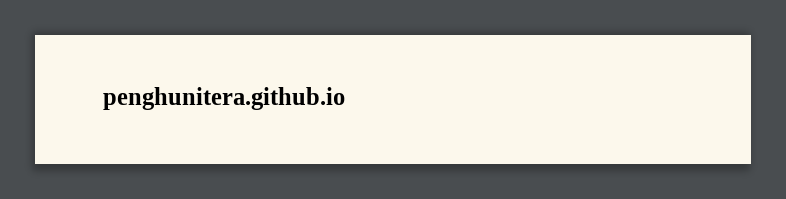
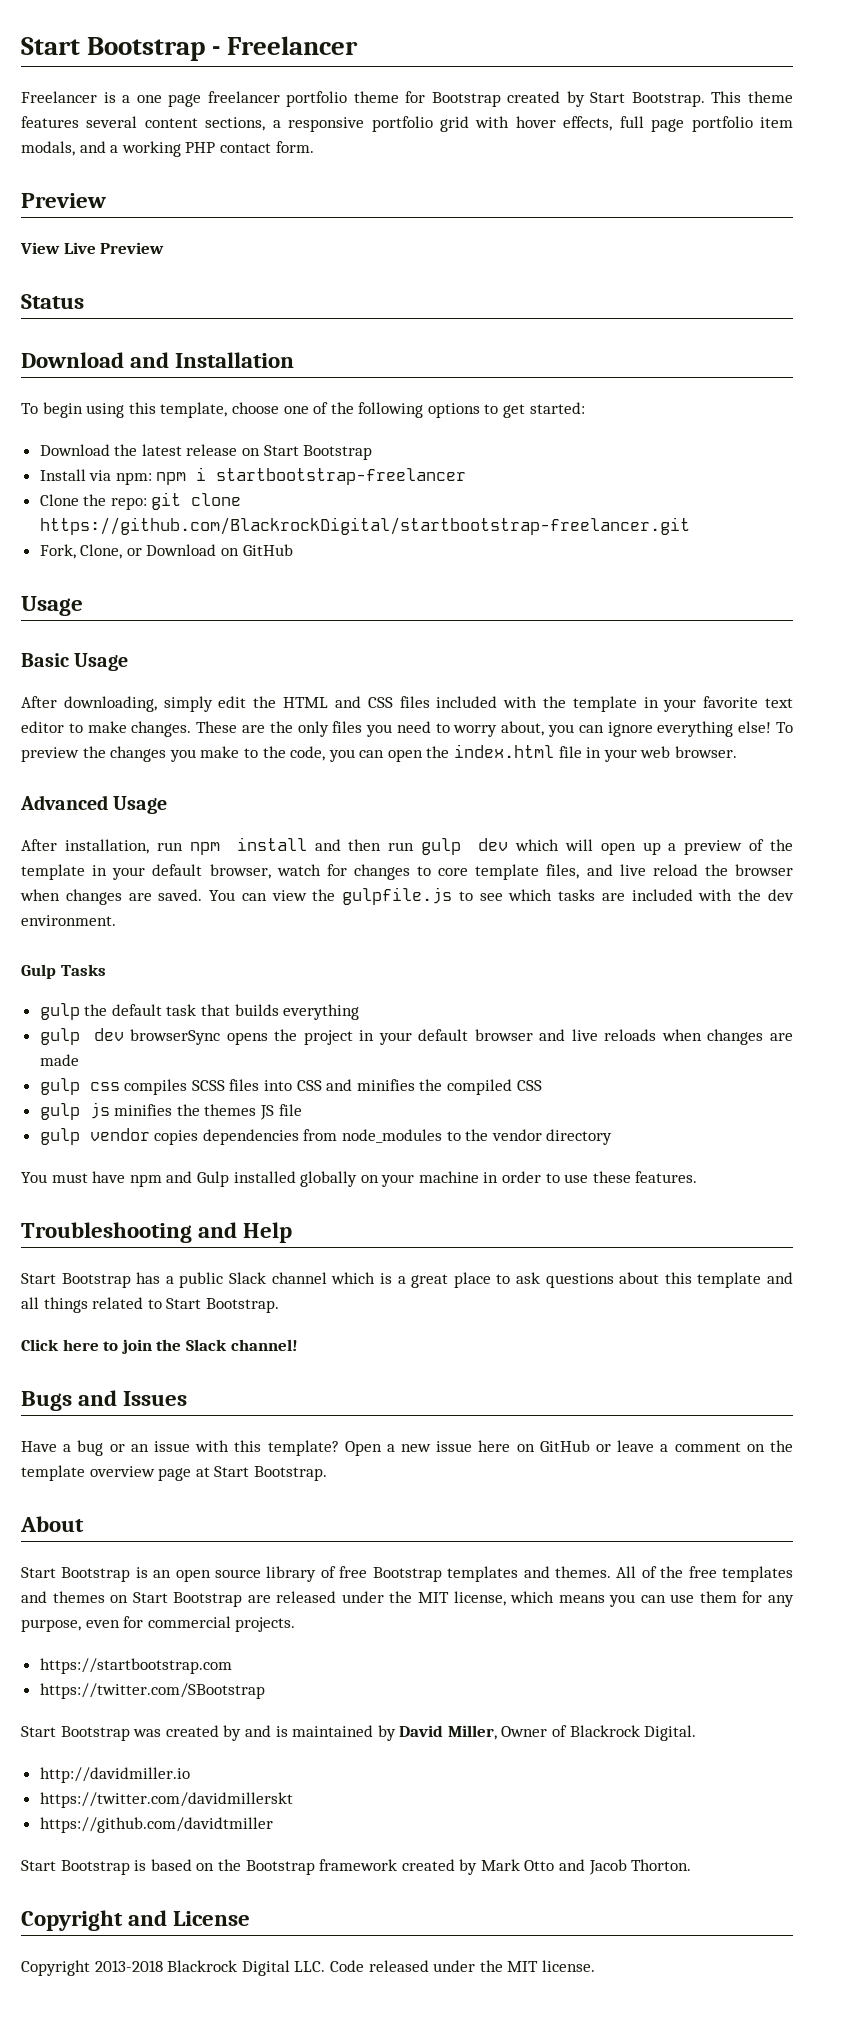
- penghunitera.github.io
+ Start Bootstrap - Freelancer
+ Freelancer is a one page freelancer portfolio theme for Bootstrap created by Start Bootstrap. This theme features several content sections, a responsive portfolio grid with hover effects, full page portfolio item modals, and a working PHP contact form.
+ Preview
+ View Live Preview
+ Status
+ Download and Installation
+ To begin using this template, choose one of the following options to get started:
+ Download the latest release on Start Bootstrap
+ Install via npm: npm i startbootstrap-freelancer
+ Clone the repo: git clone https://github.com/BlackrockDigital/startbootstrap-freelancer.git
+ Fork, Clone, or Download on GitHub
+ Usage
+ Basic Usage
+ After downloading, simply edit the HTML and CSS files included with the template in your favorite text editor to make changes. These are the only files you need to worry about, you can ignore everything else! To preview the changes you make to the code, you can open the index.html file in your web browser.
+ Advanced Usage
+ After installation, run npm install and then run gulp dev which will open up a preview of the template in your default browser, watch for changes to core template files, and live reload the browser when changes are saved. You can view the gulpfile.js to see which tasks are included with the dev environment.
+ Gulp Tasks
+ gulp the default task that builds everything
+ gulp dev browserSync opens the project in your default browser and live reloads when changes are made
+ gulp css compiles SCSS files into CSS and minifies the compiled CSS
+ gulp js minifies the themes JS file
+ gulp vendor copies dependencies from node_modules to the vendor directory
+ You must have npm and Gulp installed globally on your machine in order to use these features.
+ Troubleshooting and Help
+ Start Bootstrap has a public Slack channel which is a great place to ask questions about this template and all things related to Start Bootstrap.
+ Click here to join the Slack channel!
+ Bugs and Issues
+ Have a bug or an issue with this template? Open a new issue here on GitHub or leave a comment on the template overview page at Start Bootstrap.
+ About
+ Start Bootstrap is an open source library of free Bootstrap templates and themes. All of the free templates and themes on Start Bootstrap are released under the MIT license, which means you can use them for any purpose, even for commercial projects.
+ https://startbootstrap.com
+ https://twitter.com/SBootstrap
+ Start Bootstrap was created by and is maintained by David Miller, Owner of Blackrock Digital.
+ http://davidmiller.io
+ https://twitter.com/davidmillerskt
+ https://github.com/davidtmiller
+ Start Bootstrap is based on the Bootstrap framework created by Mark Otto and Jacob Thorton.
+ Copyright and License
+ Copyright 2013-2018 Blackrock Digital LLC. Code released under the MIT license.

